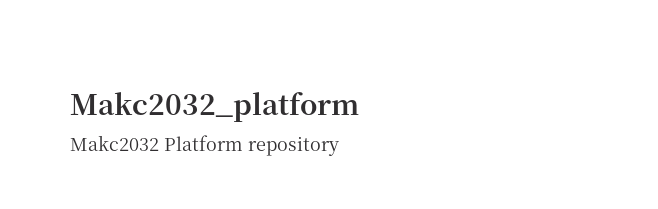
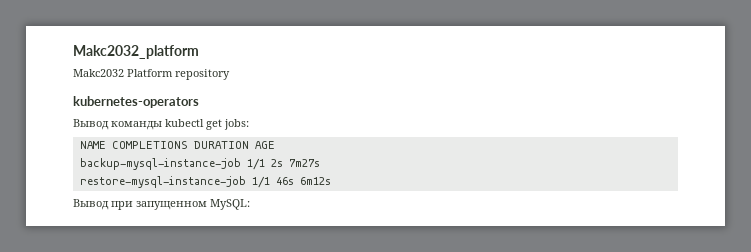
+ kubernetes-operators
+ Вывод команды kubectl get jobs:
+ NAME COMPLETIONS DURATION AGE
+ backup-mysql-instance-job 1/1 2s 7m27s
+ restore-mysql-instance-job 1/1 46s 6m12s
+ Вывод при запущенном MySQL:

